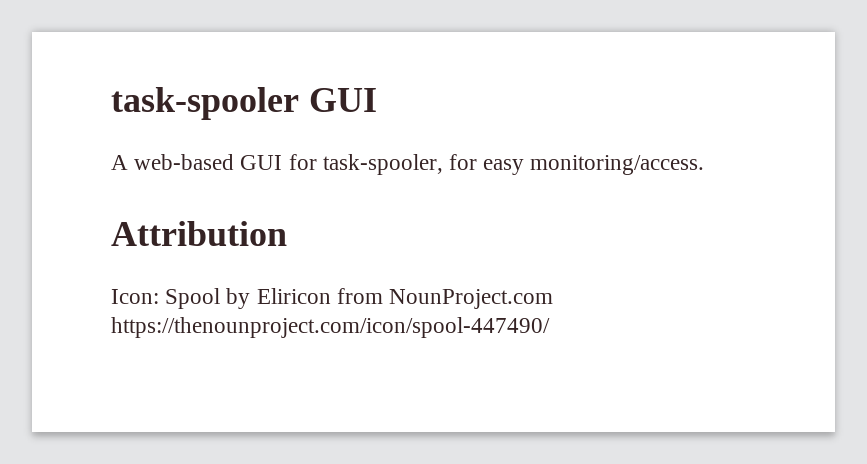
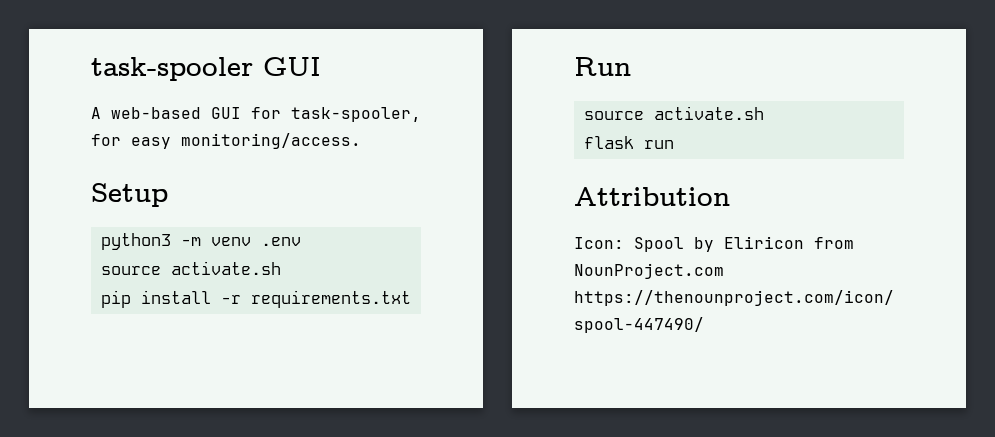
+ Setup
+ python3 -m venv .env
+ source activate.sh
+ pip install -r requirements.txt
+ Run
+ source activate.sh
+ flask run

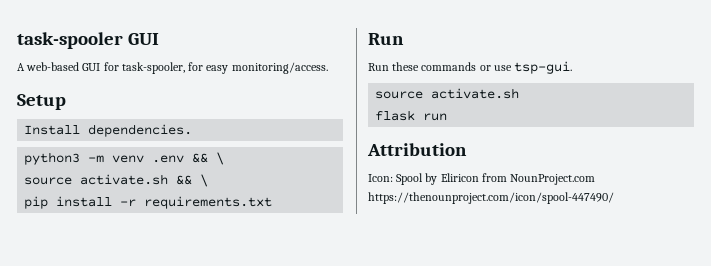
+ Install dependencies.
- python3 -m venv .env
- source activate.sh
+ python3 -m venv .env && \
+ source activate.sh && \
+ Run these commands or use tsp-gui.

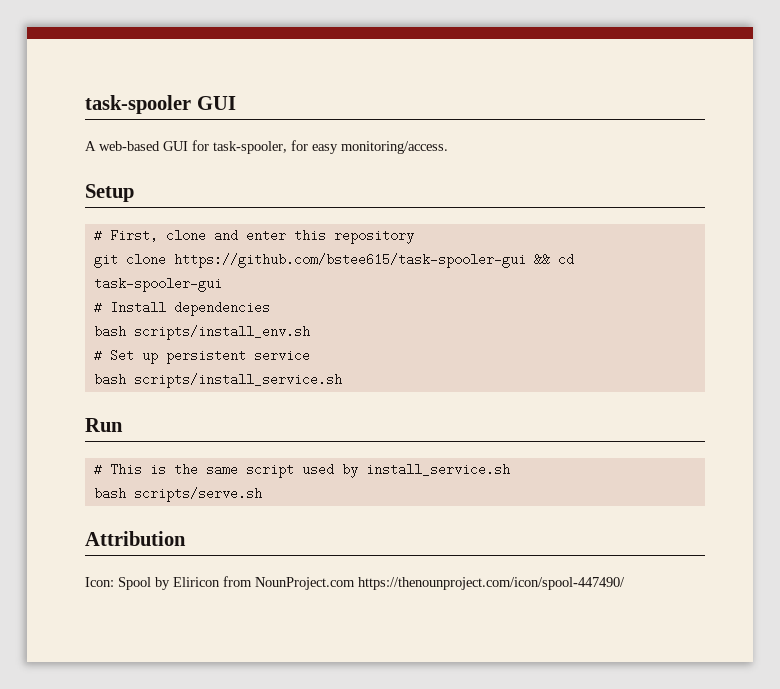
- Install dependencies.
- python3 -m venv .env && \
- source activate.sh && \
- pip install -r requirements.txt
+ # First, clone and enter this repository
+ git clone https://github.com/bstee615/task-spooler-gui && cd task-spooler-gui
+ # Install dependencies
+ bash scripts/install_env.sh
+ # Set up persistent service
+ bash scripts/install_service.sh
  Run
- Run these commands or use tsp-gui.
- source activate.sh
- flask run
+ # This is the same script used by install_service.sh
+ bash scripts/serve.sh

